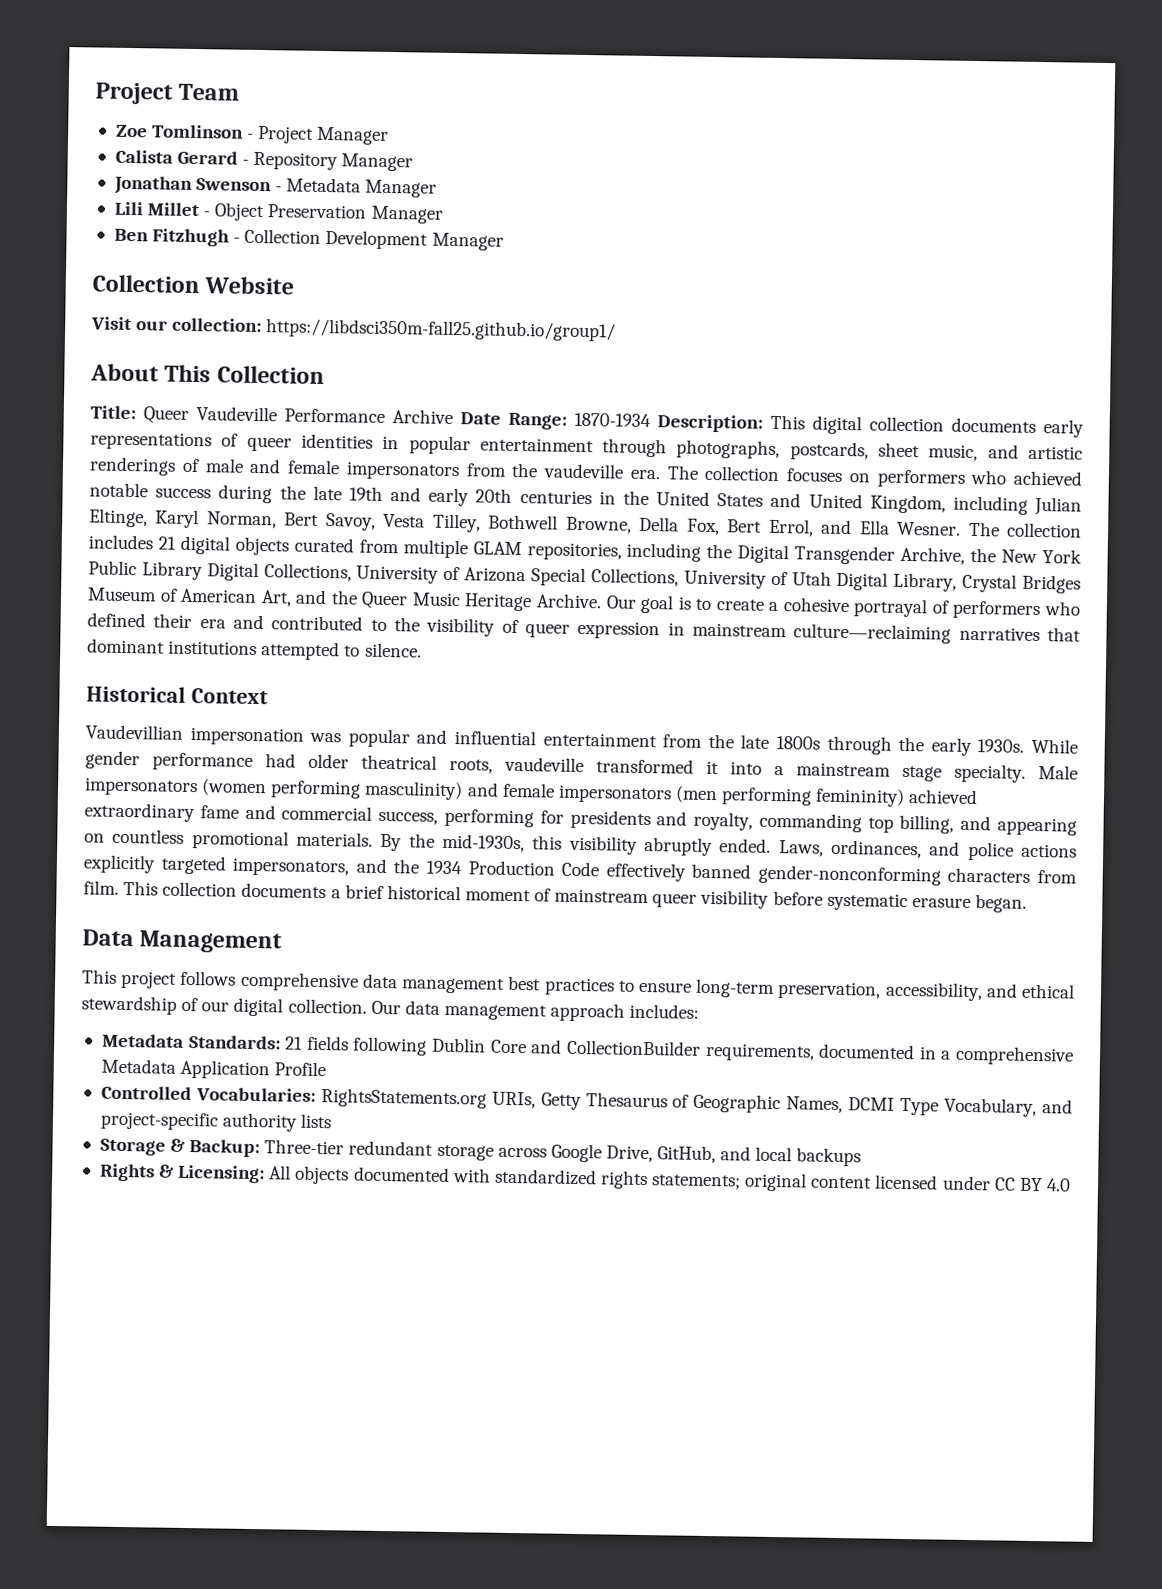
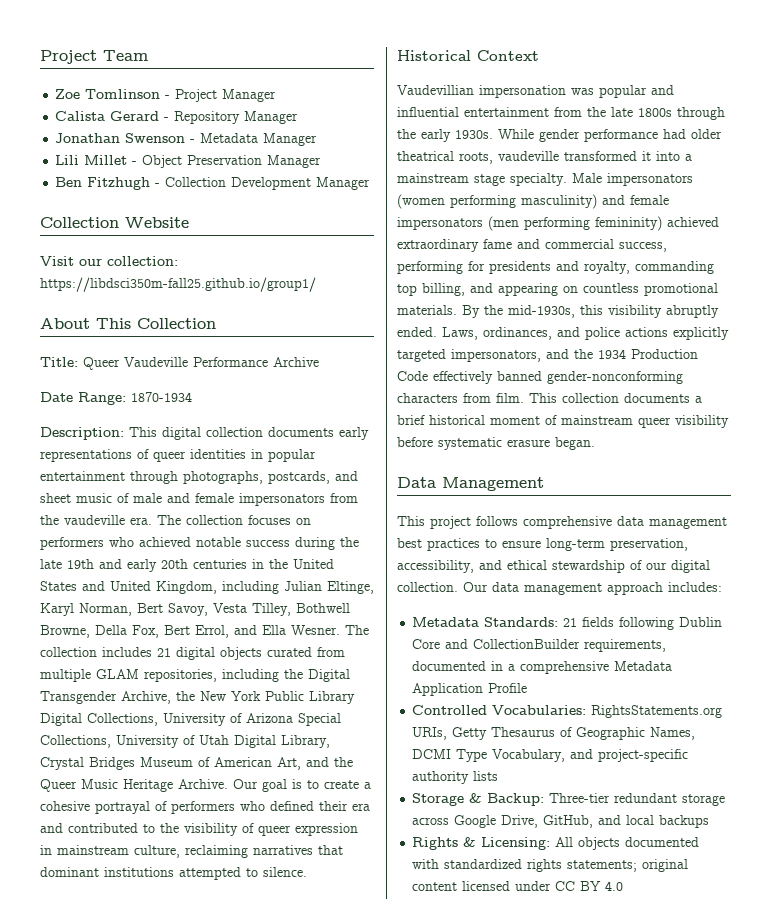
- Title: Queer Vaudeville Performance Archive Date Range: 1870-1934 Description: This digital collection documents early representations of queer identities in popular entertainment through photographs, postcards, sheet music, and artistic renderings of male and female impersonators from the vaudeville era.
+ Title: Queer Vaudeville Performance Archive
+ Date Range: 1870-1934
+ Description: This digital collection documents early representations of queer identities in popular entertainment through photographs, postcards, and sheet music of male and female impersonators from the vaudeville era.
- Our goal is to create a cohesive portrayal of performers who defined their era and contributed to the visibility of queer expression in mainstream culture—reclaiming narratives that dominant institutions attempted to silence.
+ Our goal is to create a cohesive portrayal of performers who defined their era and contributed to the visibility of queer expression in mainstream culture, reclaiming narratives that dominant institutions attempted to silence.

